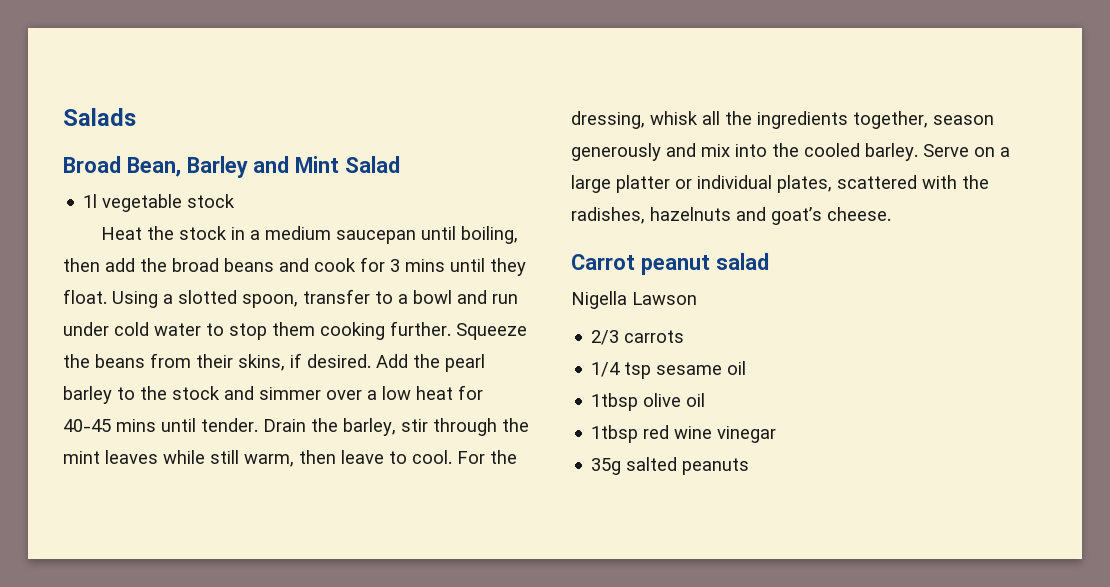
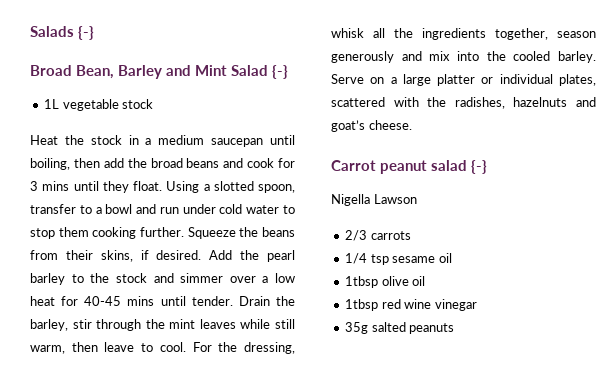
- Salads
+ Salads {-}
- Broad Bean, Barley and Mint Salad
- 1l vegetable stock
+ Broad Bean, Barley and Mint Salad {-}
+ 1L vegetable stock
- Carrot peanut salad
+ Carrot peanut salad {-}

